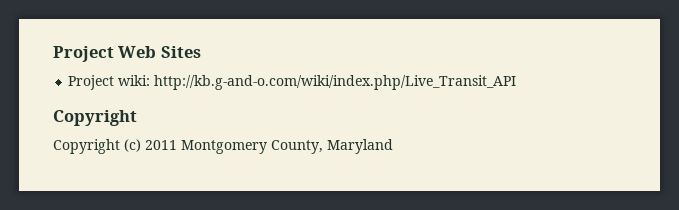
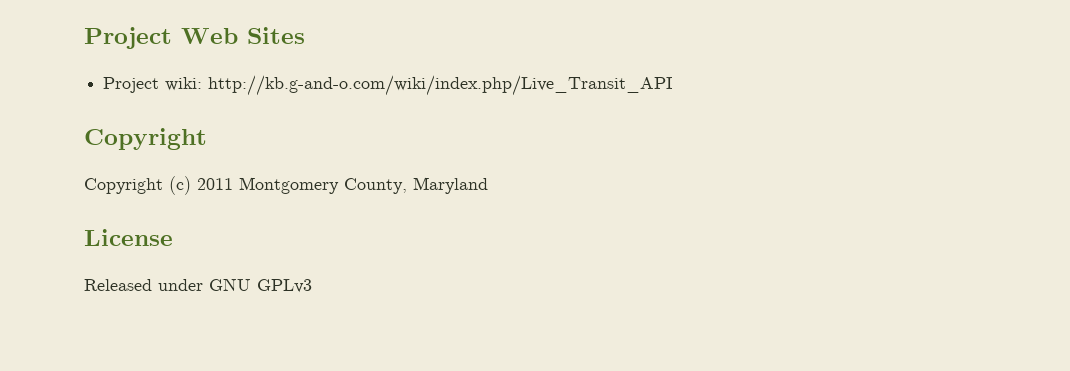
+ License
+ Released under GNU GPLv3

